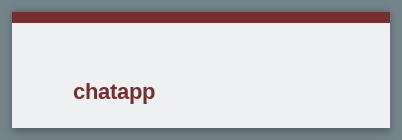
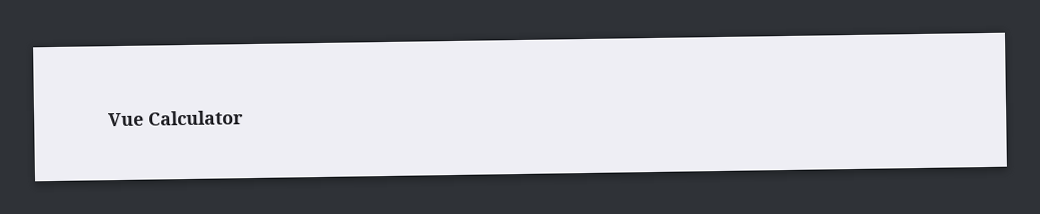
- chatapp
+ Vue Calculator

